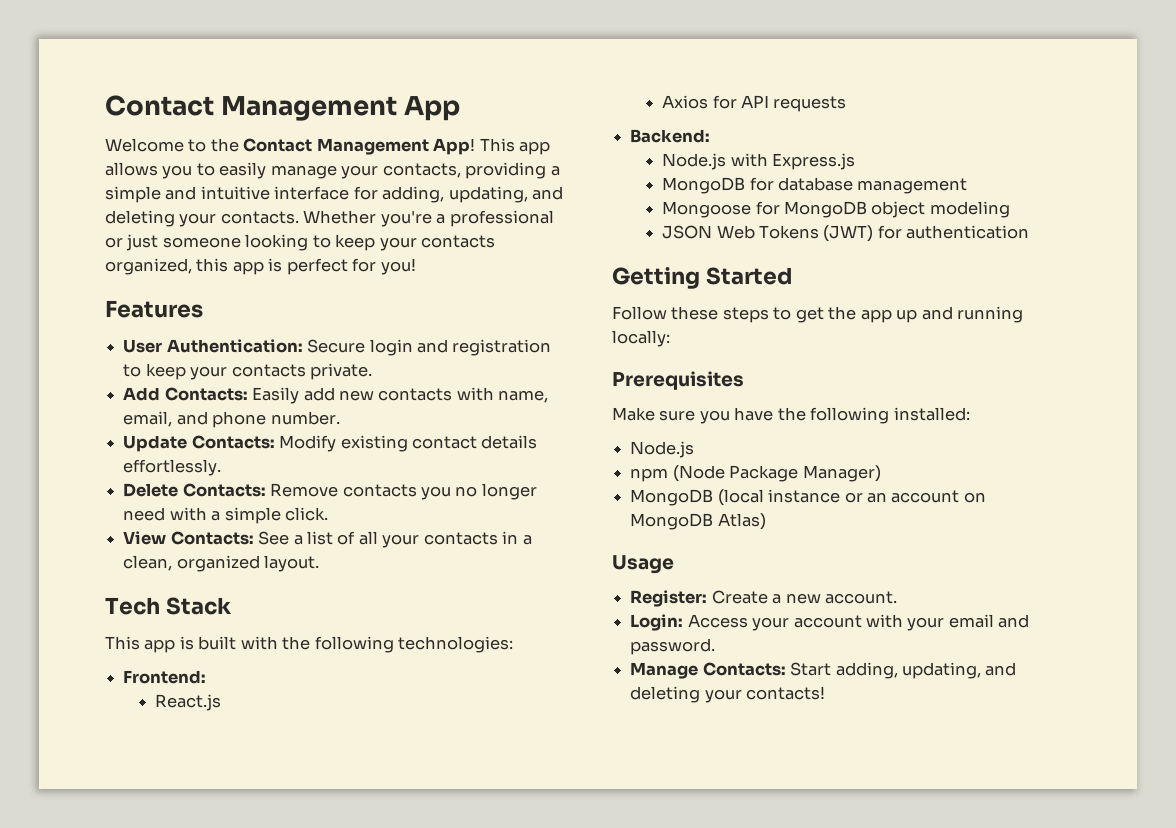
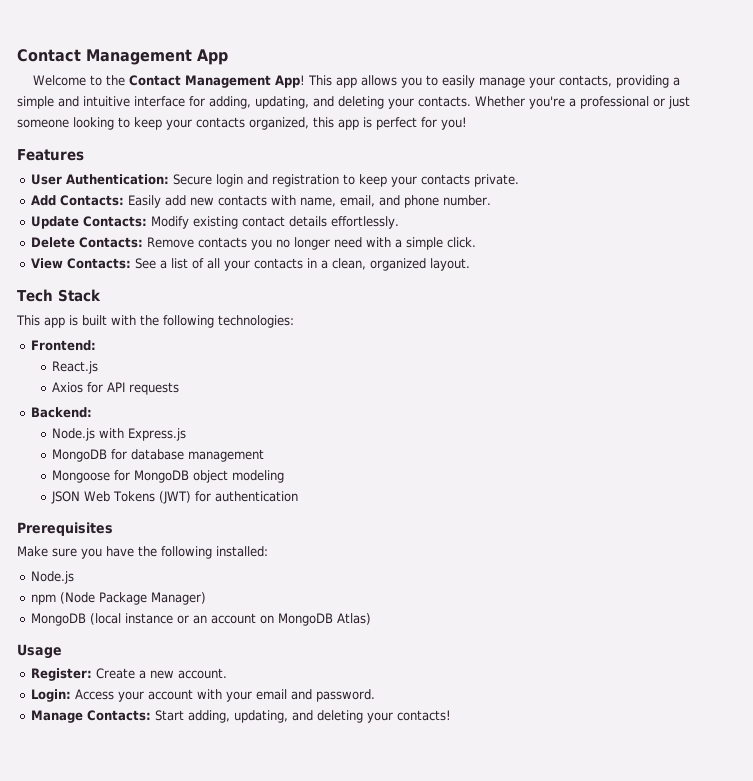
- Getting Started
- Follow these steps to get the app up and running locally:

